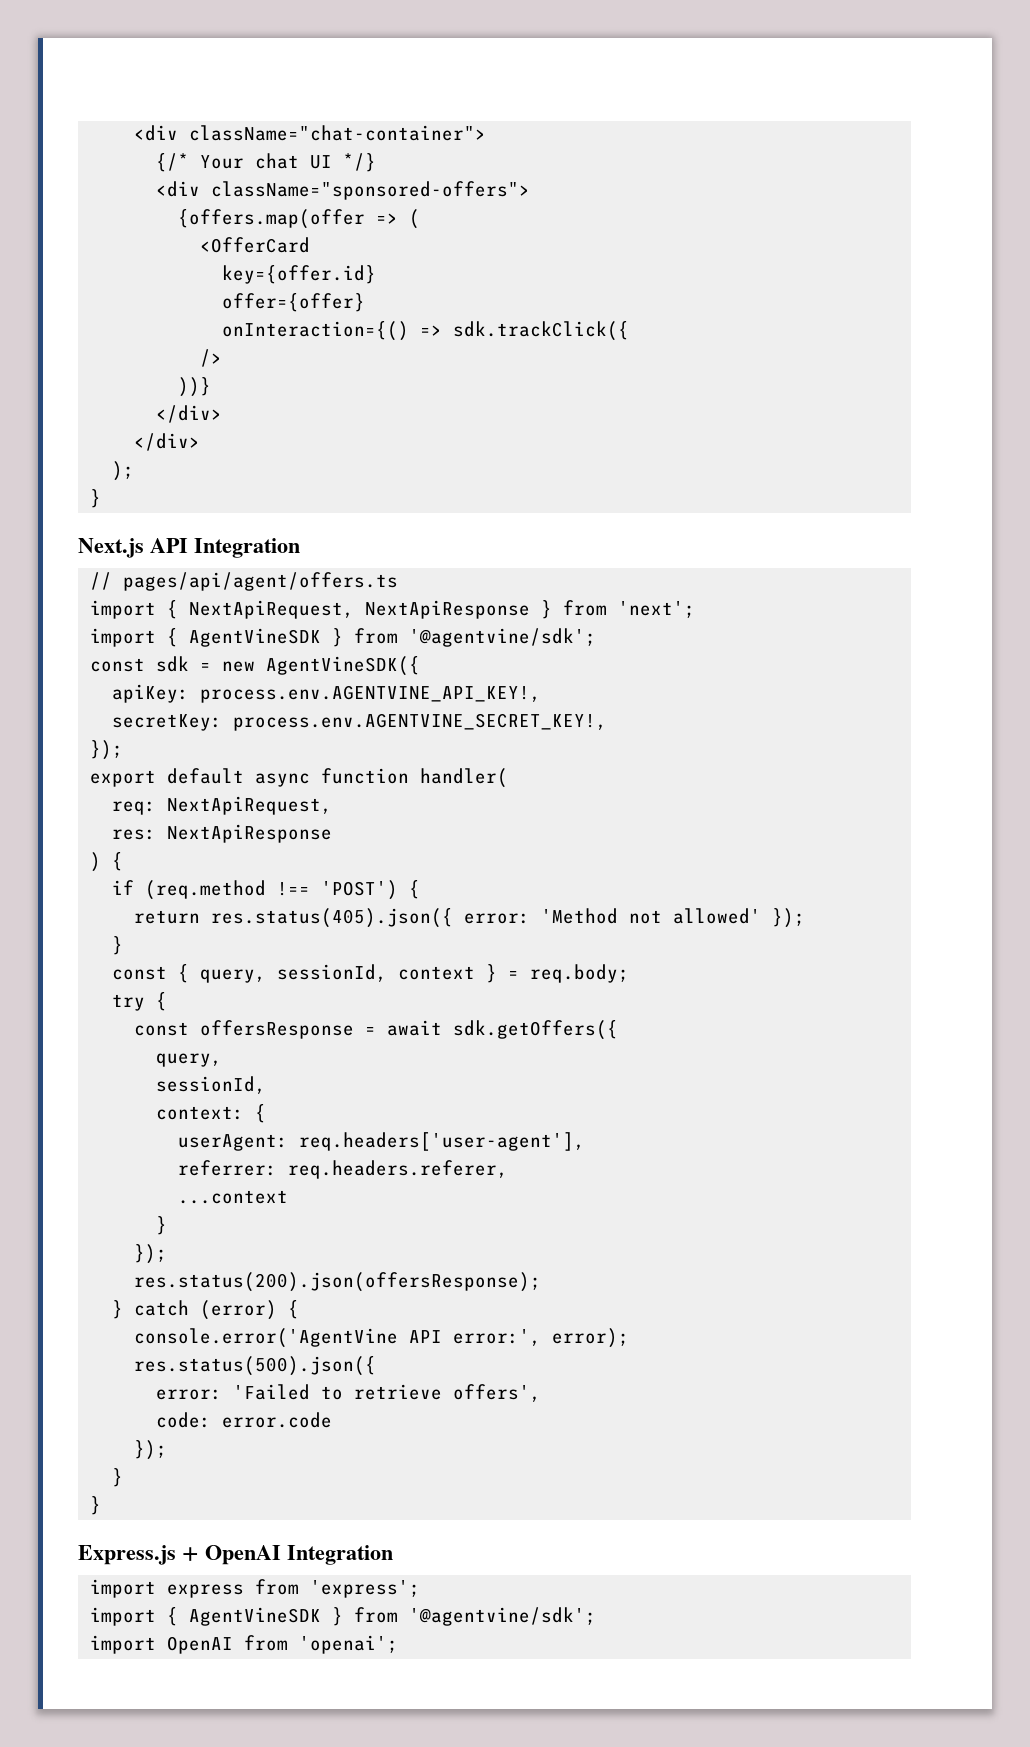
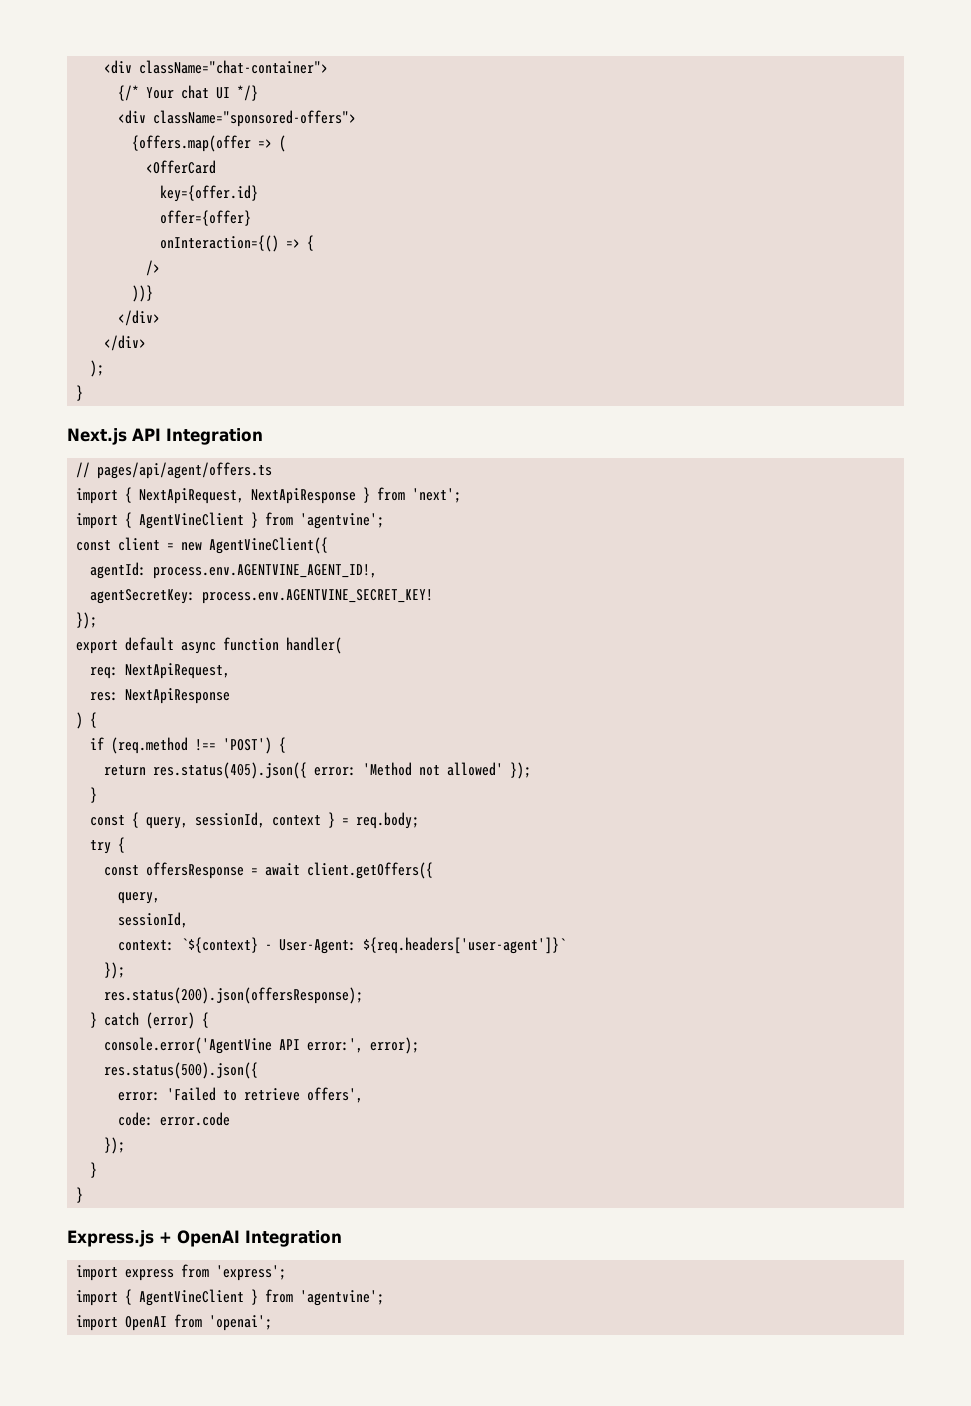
- onInteraction={() => sdk.trackClick({
+ onInteraction={() => {
  import { NextApiRequest, NextApiResponse } from 'next';
- import { AgentVineSDK } from '@agentvine/sdk';
- const sdk = new AgentVineSDK({
- apiKey: process.env.AGENTVINE_API_KEY!,
- secretKey: process.env.AGENTVINE_SECRET_KEY!,
+ import { AgentVineClient } from 'agentvine';
+ const client = new AgentVineClient({
+ agentId: process.env.AGENTVINE_AGENT_ID!,
+ agentSecretKey: process.env.AGENTVINE_SECRET_KEY!
- const offersResponse = await sdk.getOffers({
+ const offersResponse = await client.getOffers({
- context: {
- userAgent: req.headers['user-agent'],
- referrer: req.headers.referer,
- ...context
- }
+ context: `${context} - User-Agent: ${req.headers['user-agent']}`
  import express from 'express';
- import { AgentVineSDK } from '@agentvine/sdk';
+ import { AgentVineClient } from 'agentvine';

